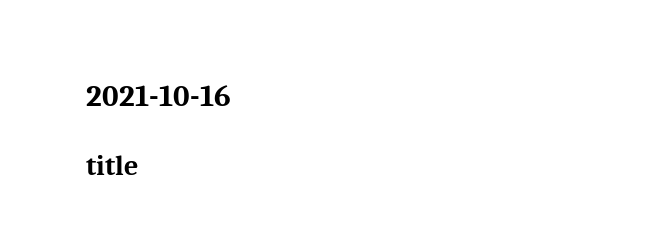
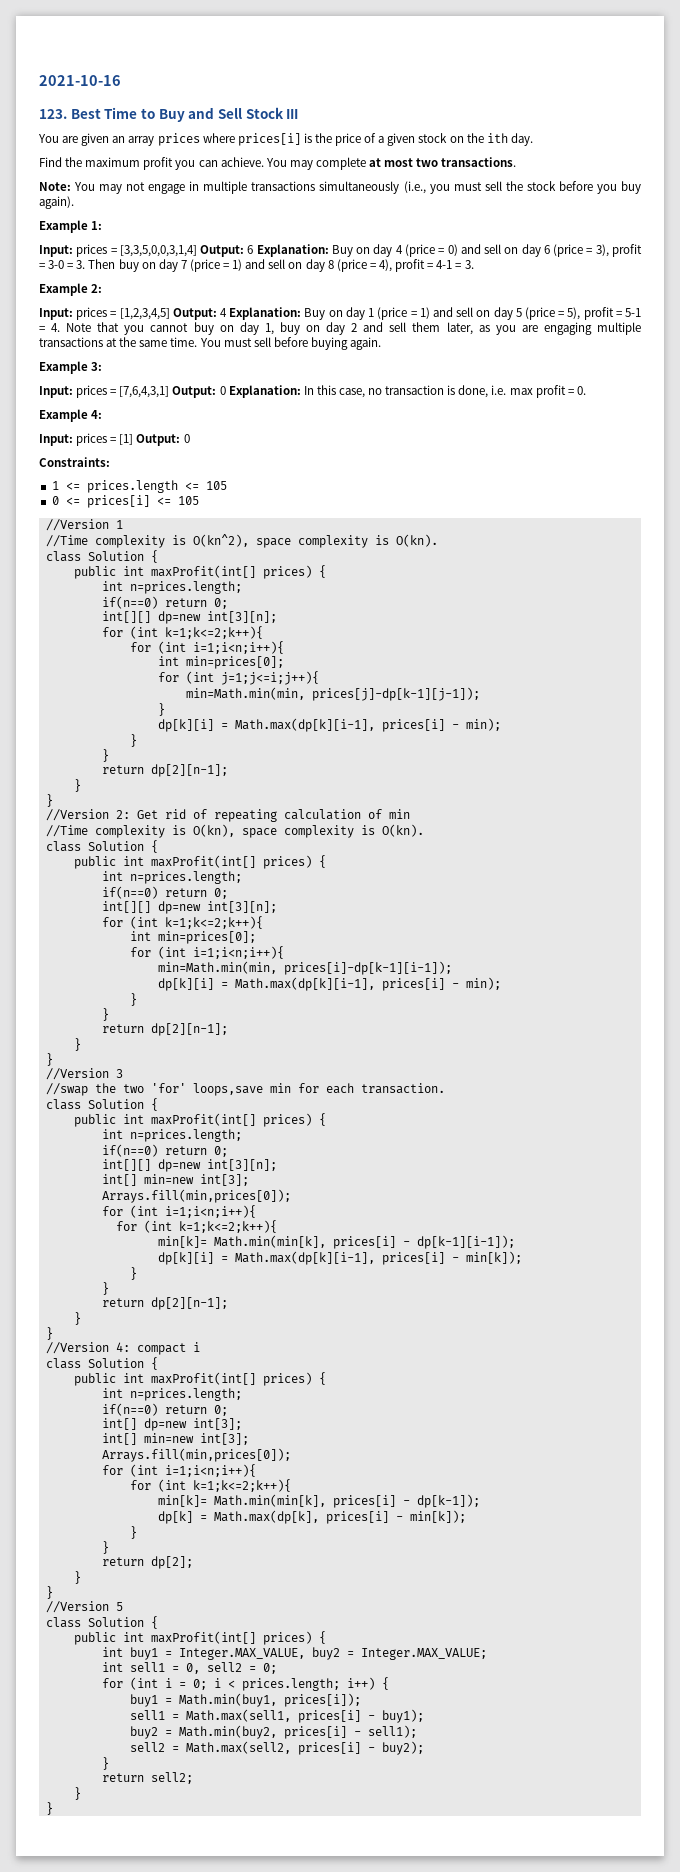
- title
+ 123. Best Time to Buy and Sell Stock III
+ You are given an array prices where prices[i] is the price of a given stock on the ith day.
+ Find the maximum profit you can achieve. You may complete at most two transactions.
+ Note: You may not engage in multiple transactions simultaneously (i.e., you must sell the stock before you buy again).
+ Example 1:
+ Input: prices = [3,3,5,0,0,3,1,4] Output: 6 Explanation: Buy on day 4 (price = 0) and sell on day 6 (price = 3), profit = 3-0 = 3. Then buy on day 7 (price = 1) and sell on day 8 (price = 4), profit = 4-1 = 3.
+ Example 2:
+ Input: prices = [1,2,3,4,5] Output: 4 Explanation: Buy on day 1 (price = 1) and sell on day 5 (price = 5), profit = 5-1 = 4. Note that you cannot buy on day 1, buy on day 2 and sell them later, as you are engaging multiple transactions at the same time. You must sell before buying again.
+ Example 3:
+ Input: prices = [7,6,4,3,1] Output: 0 Explanation: In this case, no transaction is done, i.e. max profit = 0.
+ Example 4:
+ Input: prices = [1] Output: 0
+ Constraints:
+ 1 <= prices.length <= 105
+ 0 <= prices[i] <= 105
+ //Version 1
+ //Time complexity is O(kn^2), space complexity is O(kn).
+ class Solution {
+ public int maxProfit(int[] prices) {
+ int n=prices.length;
+ if(n==0) return 0;
+ int[][] dp=new int[3][n];
+ for (int k=1;k<=2;k++){
+ for (int i=1;i<n;i++){
+ int min=prices[0];
+ for (int j=1;j<=i;j++){
+ min=Math.min(min, prices[j]-dp[k-1][j-1]);
+ }
+ dp[k][i] = Math.max(dp[k][i-1], prices[i] - min);
+ }
+ }
+ return dp[2][n-1];
+ }
+ }
+ //Version 2: Get rid of repeating calculation of min
+ //Time complexity is O(kn), space complexity is O(kn).
+ class Solution {
+ public int maxProfit(int[] prices) {
+ int n=prices.length;
+ if(n==0) return 0;
+ int[][] dp=new int[3][n];
+ for (int k=1;k<=2;k++){
+ int min=prices[0];
+ for (int i=1;i<n;i++){
+ min=Math.min(min, prices[i]-dp[k-1][i-1]);
+ dp[k][i] = Math.max(dp[k][i-1], prices[i] - min);
+ }
+ }
+ return dp[2][n-1];
+ }
+ }
+ //Version 3
+ //swap the two 'for' loops,save min for each transaction.
+ class Solution {
+ public int maxProfit(int[] prices) {
+ int n=prices.length;
+ if(n==0) return 0;
+ int[][] dp=new int[3][n];
+ int[] min=new int[3];
+ Arrays.fill(min,prices[0]);
+ for (int i=1;i<n;i++){
+ for (int k=1;k<=2;k++){
+ min[k]= Math.min(min[k], prices[i] - dp[k-1][i-1]);
+ dp[k][i] = Math.max(dp[k][i-1], prices[i] - min[k]);
+ }
+ }
+ return dp[2][n-1];
+ }
+ }
+ //Version 4: compact i
+ class Solution {
+ public int maxProfit(int[] prices) {
+ int n=prices.length;
+ if(n==0) return 0;
+ int[] dp=new int[3];
+ int[] min=new int[3];
+ Arrays.fill(min,prices[0]);
+ for (int i=1;i<n;i++){
+ for (int k=1;k<=2;k++){
+ min[k]= Math.min(min[k], prices[i] - dp[k-1]);
+ dp[k] = Math.max(dp[k], prices[i] - min[k]);
+ }
+ }
+ return dp[2];
+ }
+ }
+ //Version 5
+ class Solution {
+ public int maxProfit(int[] prices) {
+ int buy1 = Integer.MAX_VALUE, buy2 = Integer.MAX_VALUE;
+ int sell1 = 0, sell2 = 0;
+ for (int i = 0; i < prices.length; i++) {
+ buy1 = Math.min(buy1, prices[i]);
+ sell1 = Math.max(sell1, prices[i] - buy1);
+ buy2 = Math.min(buy2, prices[i] - sell1);
+ sell2 = Math.max(sell2, prices[i] - buy2);
+ }
+ return sell2;
+ }
+ }

